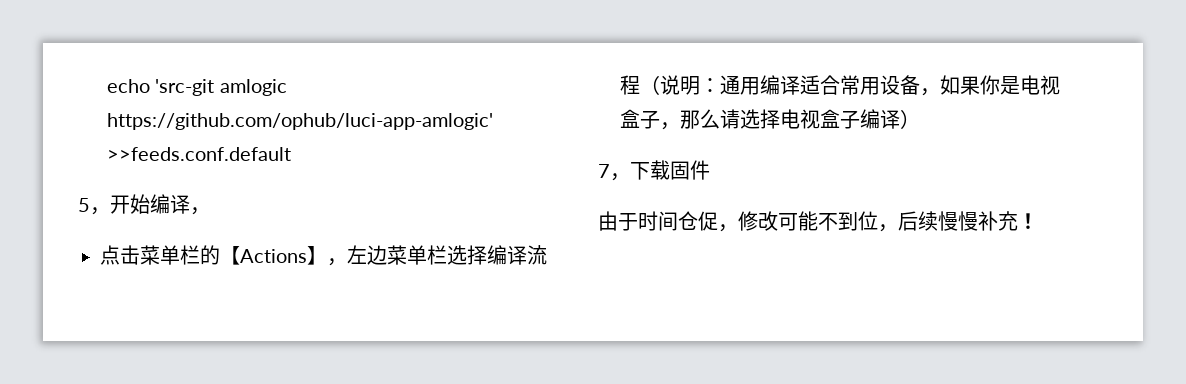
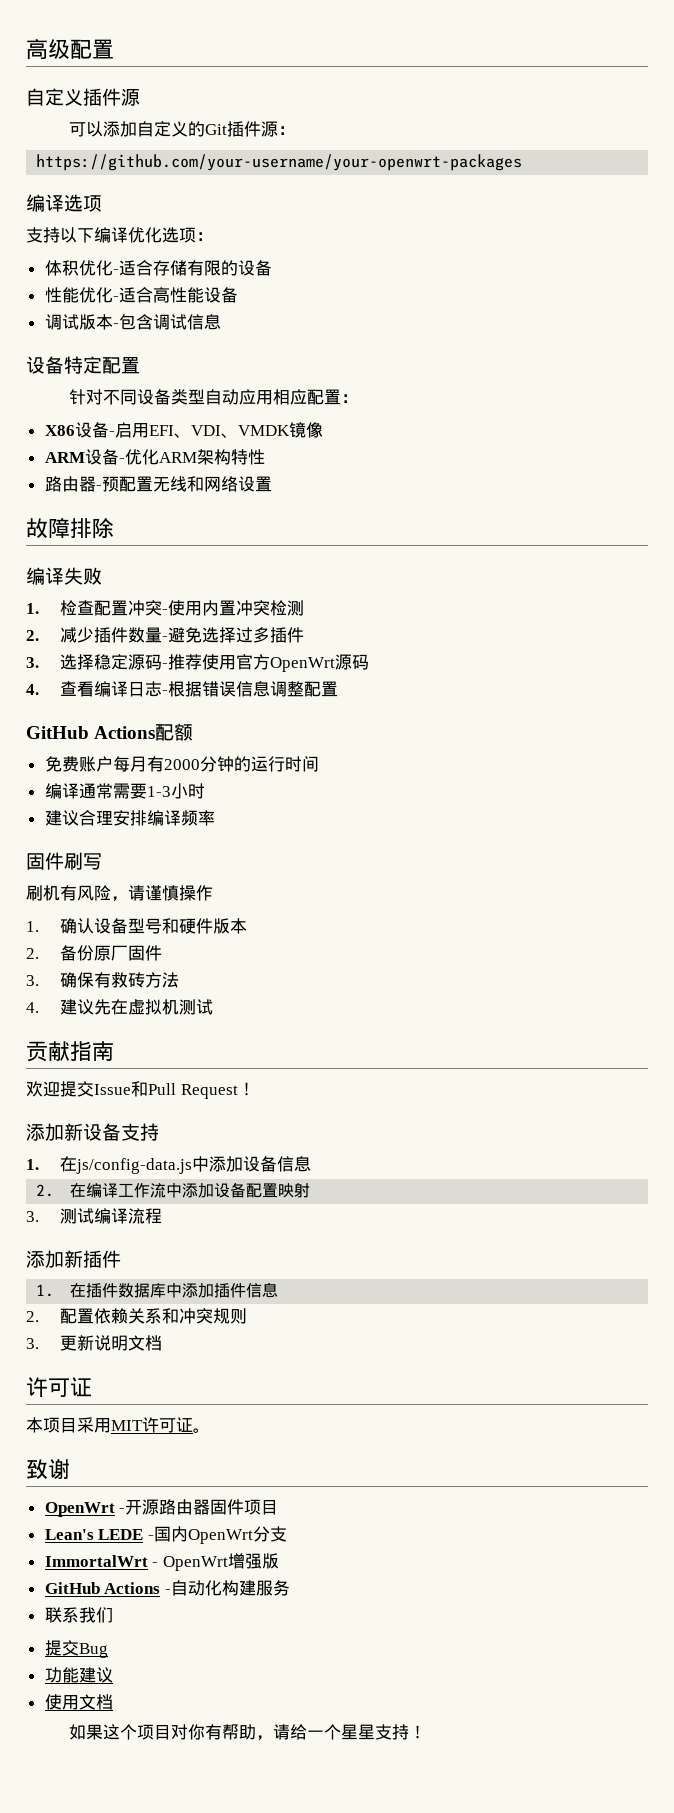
- echo 'src-git amlogic https://github.com/ophub/luci-app-amlogic' >>feeds.conf.default
- 5，开始编译，
- 点击菜单栏的【Actions】，左边菜单栏选择编译流程（说明：通用编译适合常用设备，如果你是电视盒子，那么请选择电视盒子编译）
- 7，下载固件
- 由于时间仓促，修改可能不到位，后续慢慢补充！
+ 高级配置
+ 自定义插件源
+ 可以添加自定义的Git插件源：
+ https://github.com/your-username/your-openwrt-packages
+ 编译选项
+ 支持以下编译优化选项：
+ 体积优化-适合存储有限的设备
+ 性能优化-适合高性能设备
+ 调试版本-包含调试信息
+ 设备特定配置
+ 针对不同设备类型自动应用相应配置：
+ X86设备-启用EFI、VDI、VMDK镜像
+ ARM设备-优化ARM架构特性
+ 路由器-预配置无线和网络设置
+ 故障排除
+ 编译失败
+ 1.检查配置冲突-使用内置冲突检测
+ 2.减少插件数量-避免选择过多插件
+ 3.选择稳定源码-推荐使用官方OpenWrt源码
+ 4.查看编译日志-根据错误信息调整配置
+ GitHub Actions配额
+ 免费账户每月有2000分钟的运行时间
+ 编译通常需要1-3小时
+ 建议合理安排编译频率
+ 固件刷写
+ 刷机有风险，请谨慎操作
+ 1.确认设备型号和硬件版本
+ 2.备份原厂固件
+ 3.确保有救砖方法
+ 4.建议先在虚拟机测试
+ 贡献指南
+ 欢迎提交Issue和Pull Request！
+ 添加新设备支持
+ 1.在js/config-data.js中添加设备信息
+ 2.在编译工作流中添加设备配置映射
+ 3.测试编译流程
+ 添加新插件
+ 1.在插件数据库中添加插件信息
+ 2.配置依赖关系和冲突规则
+ 3.更新说明文档
+ 许可证
+ 本项目采用MIT许可证。
+ 致谢
+ OpenWrt -开源路由器固件项目
+ Lean's LEDE -国内OpenWrt分支
+ ImmortalWrt - OpenWrt增强版
+ GitHub Actions -自动化构建服务
+ 联系我们
+ 提交Bug
+ 功能建议
+ 使用文档
+ 如果这个项目对你有帮助，请给一个星星支持！

